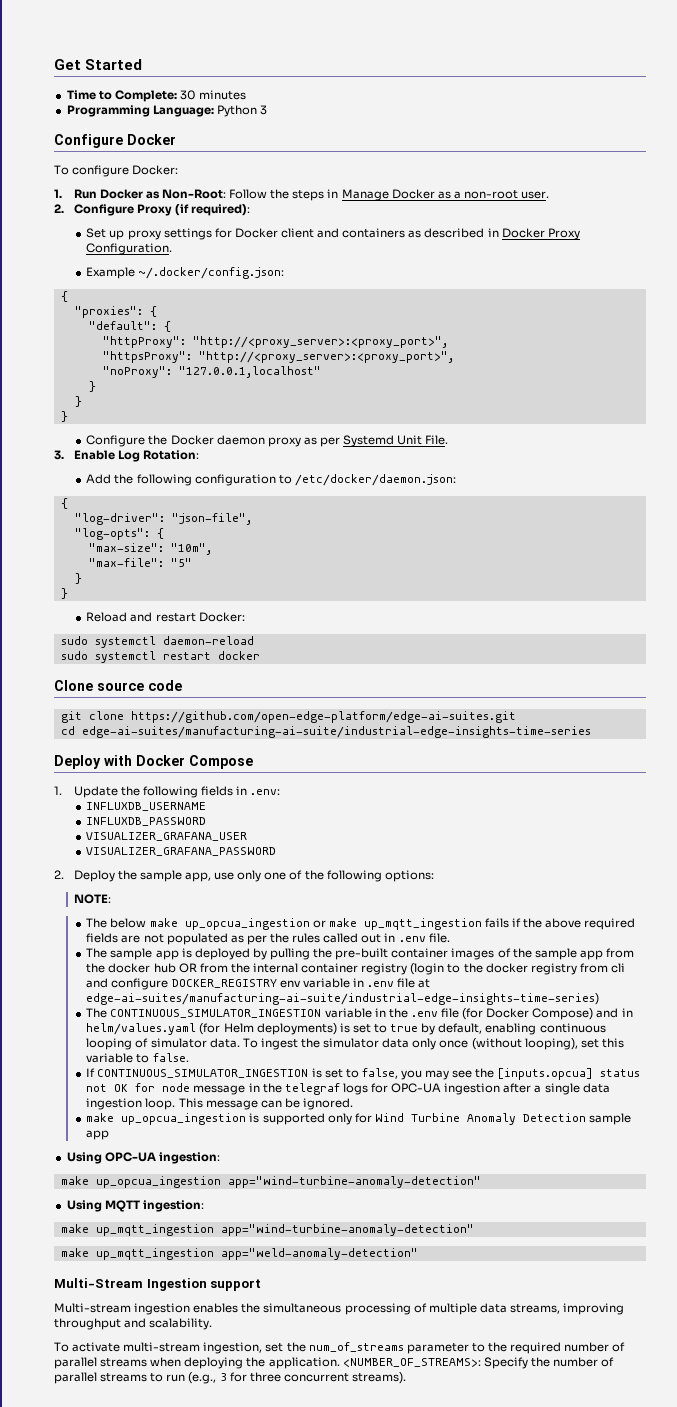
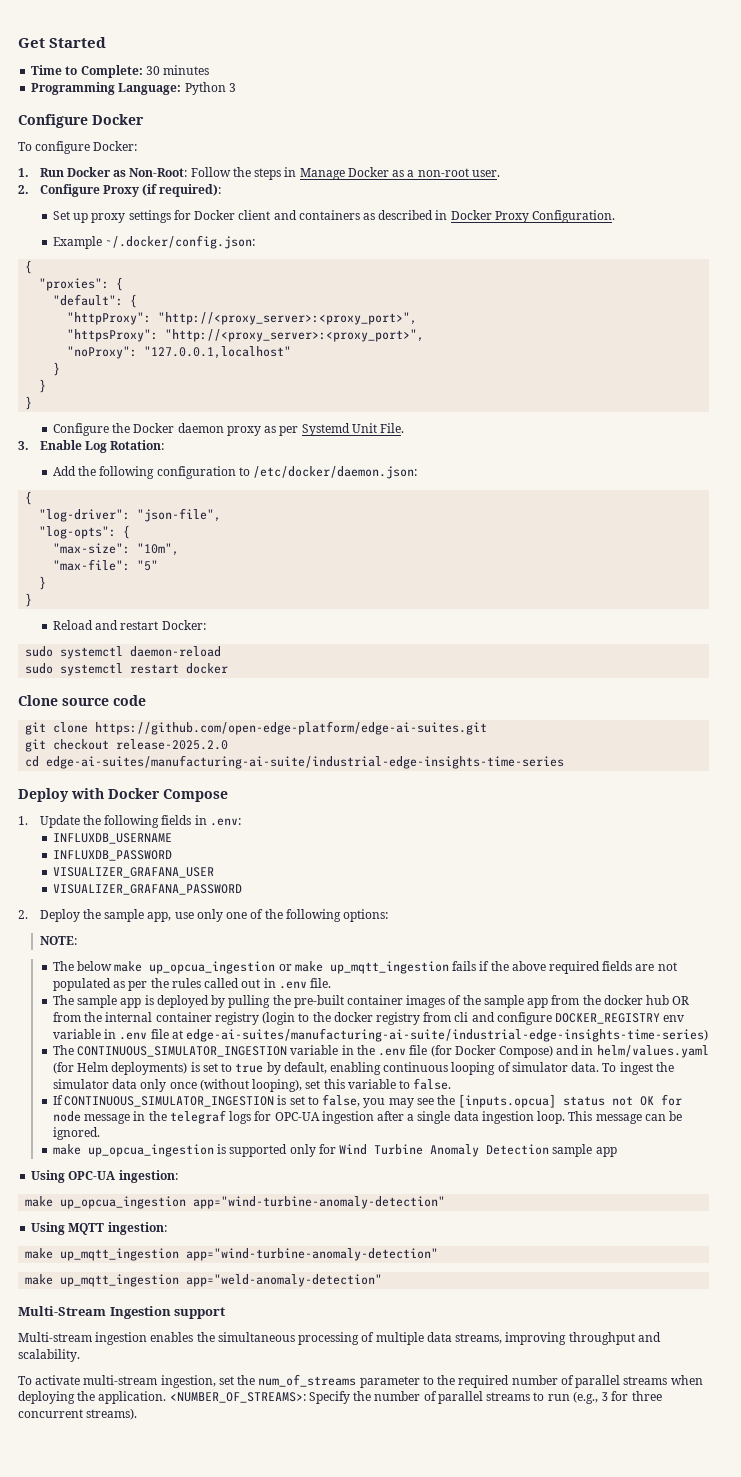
+ git checkout release-2025.2.0

